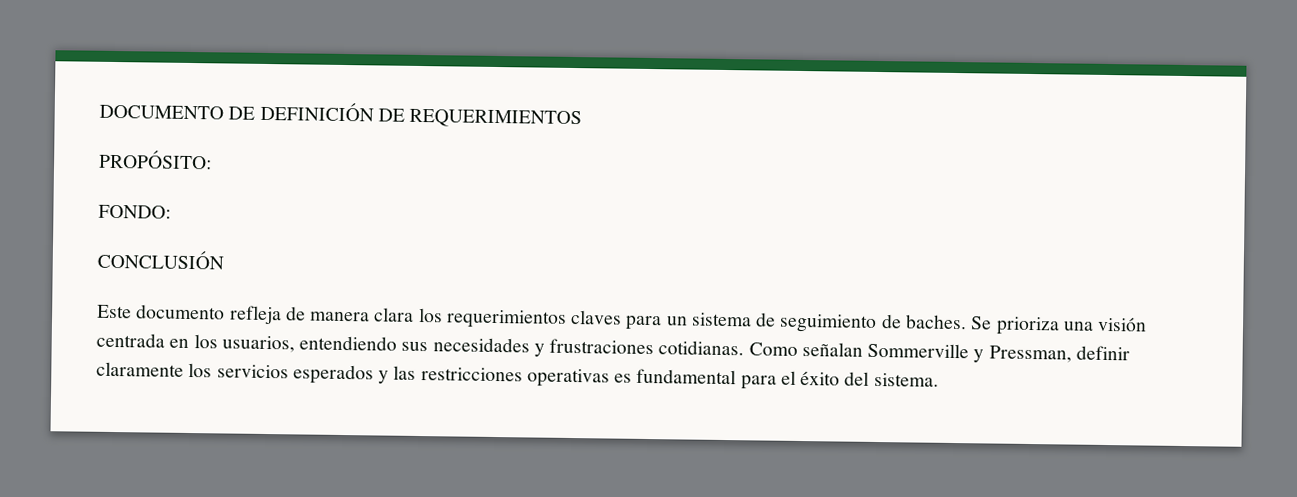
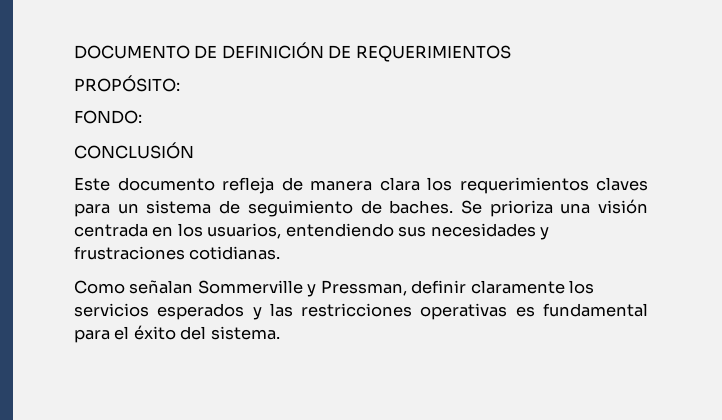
- Se prioriza una visión centrada en los usuarios, entendiendo sus necesidades y frustraciones cotidianas. Como señalan Sommerville y Pressman, definir claramente los servicios esperados y las restricciones operativas es fundamental para el éxito del sistema.
+ Se prioriza una visión centrada en los usuarios, entendiendo sus necesidades y frustraciones cotidianas.
+ Como señalan Sommerville y Pressman, definir claramente los servicios esperados y las restricciones operativas es fundamental para el éxito del sistema.

